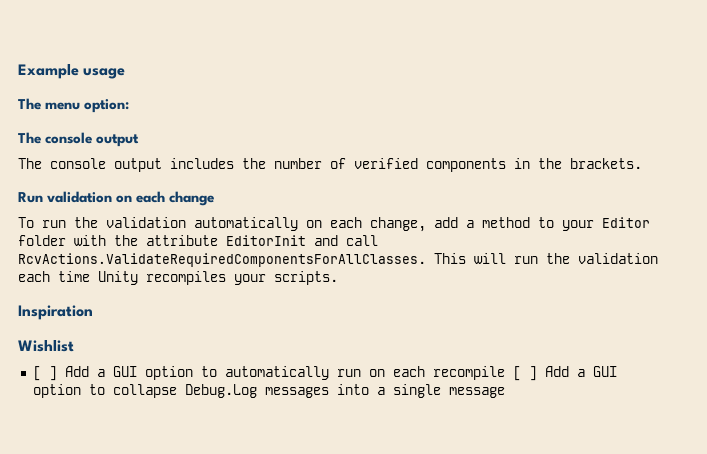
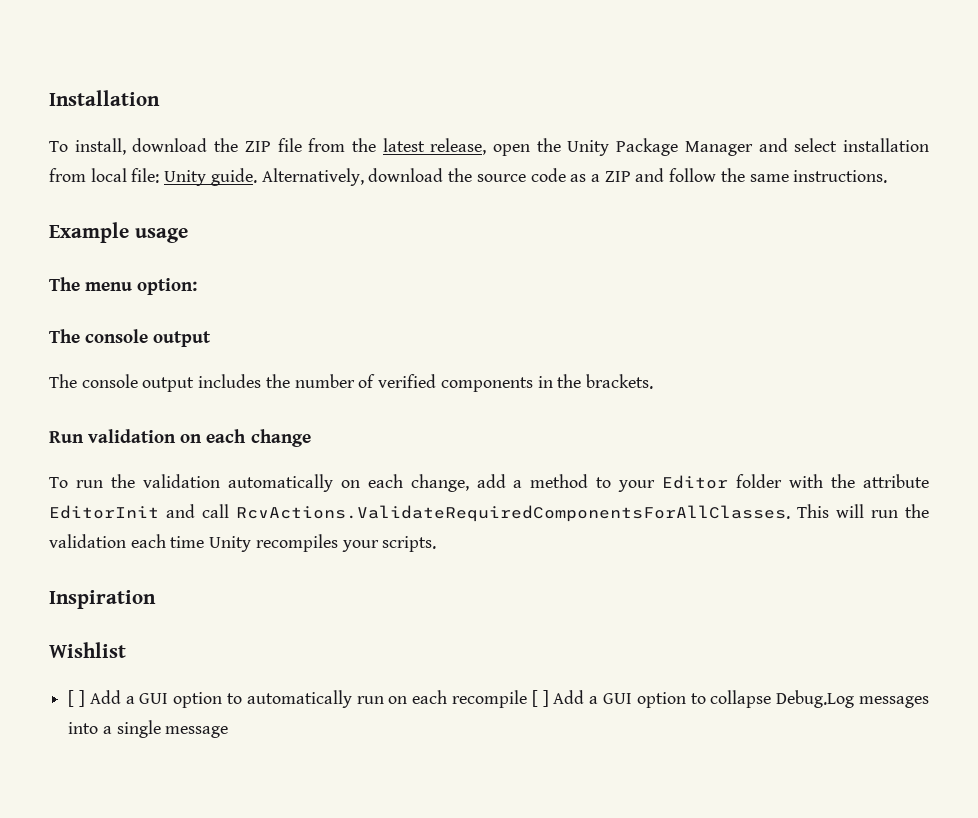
+ Installation
+ To install, download the ZIP file from the latest release, open the Unity Package Manager and select installation from local file: Unity guide. Alternatively, download the source code as a ZIP and follow the same instructions.

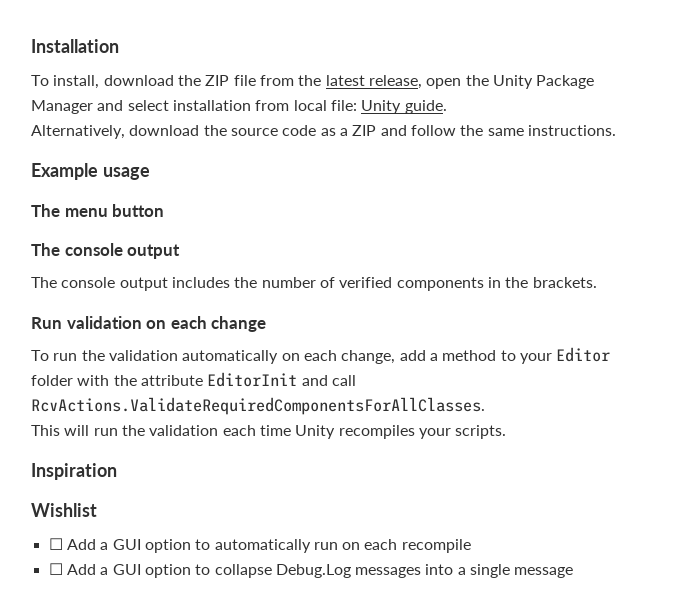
- To install, download the ZIP file from the latest release, open the Unity Package Manager and select installation from local file: Unity guide. Alternatively, download the source code as a ZIP and follow the same instructions.
+ To install, download the ZIP file from the latest release, open the Unity Package Manager and select installation from local file: Unity guide.
+ Alternatively, download the source code as a ZIP and follow the same instructions.
- The menu option:
+ The menu button
- To run the validation automatically on each change, add a method to your Editor folder with the attribute EditorInit and call RcvActions.ValidateRequiredComponentsForAllClasses. This will run the validation each time Unity recompiles your scripts.
+ To run the validation automatically on each change, add a method to your Editor folder with the attribute EditorInit and call RcvActions.ValidateRequiredComponentsForAllClasses.
+ This will run the validation each time Unity recompiles your scripts.
- [ ] Add a GUI option to automatically run on each recompile [ ] Add a GUI option to collapse Debug.Log messages into a single message
+ ☐ Add a GUI option to automatically run on each recompile
+ ☐ Add a GUI option to collapse Debug.Log messages into a single message

